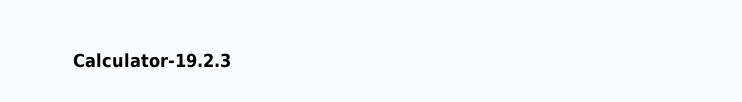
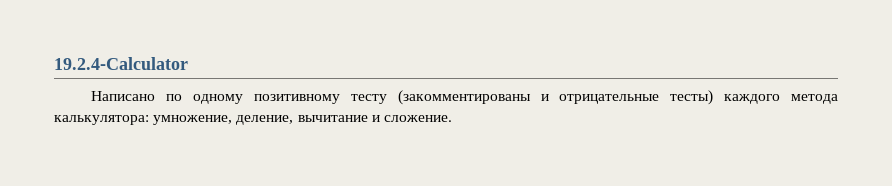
- Calculator-19.2.3
+ 19.2.4-Calculator
+ Написано по одному позитивному тесту (закомментированы и отрицательные тесты) каждого метода калькулятора: умножение, деление, вычитание и сложение.

